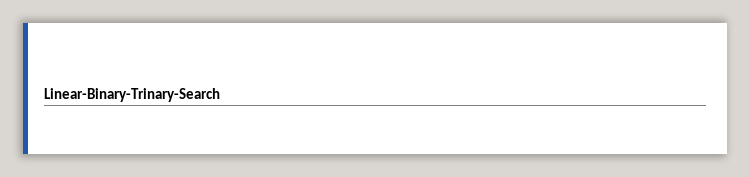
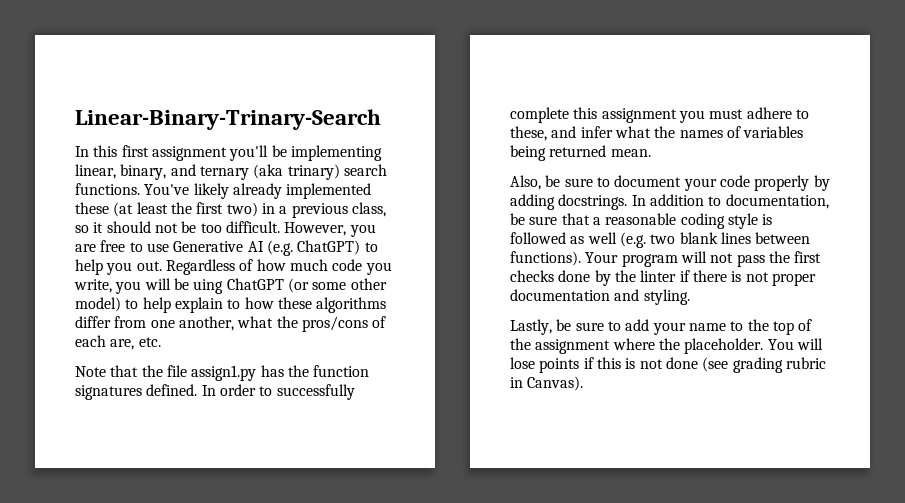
+ In this first assignment you'll be implementing linear, binary, and ternary (aka trinary) search functions. You've likely already implemented these (at least the first two) in a previous class, so it should not be too difficult. However, you are free to use Generative AI (e.g. ChatGPT) to help you out. Regardless of how much code you write, you will be uing ChatGPT (or some other model) to help explain to how these algorithms differ from one another, what the pros/cons of each are, etc.
+ Note that the file assign1.py has the function signatures defined. In order to successfully complete this assignment you must adhere to these, and infer what the names of variables being returned mean.
+ Also, be sure to document your code properly by adding docstrings. In addition to documentation, be sure that a reasonable coding style is followed as well (e.g. two blank lines between functions). Your program will not pass the first checks done by the linter if there is not proper documentation and styling.
+ Lastly, be sure to add your name to the top of the assignment where the placeholder. You will lose points if this is not done (see grading rubric in Canvas).

